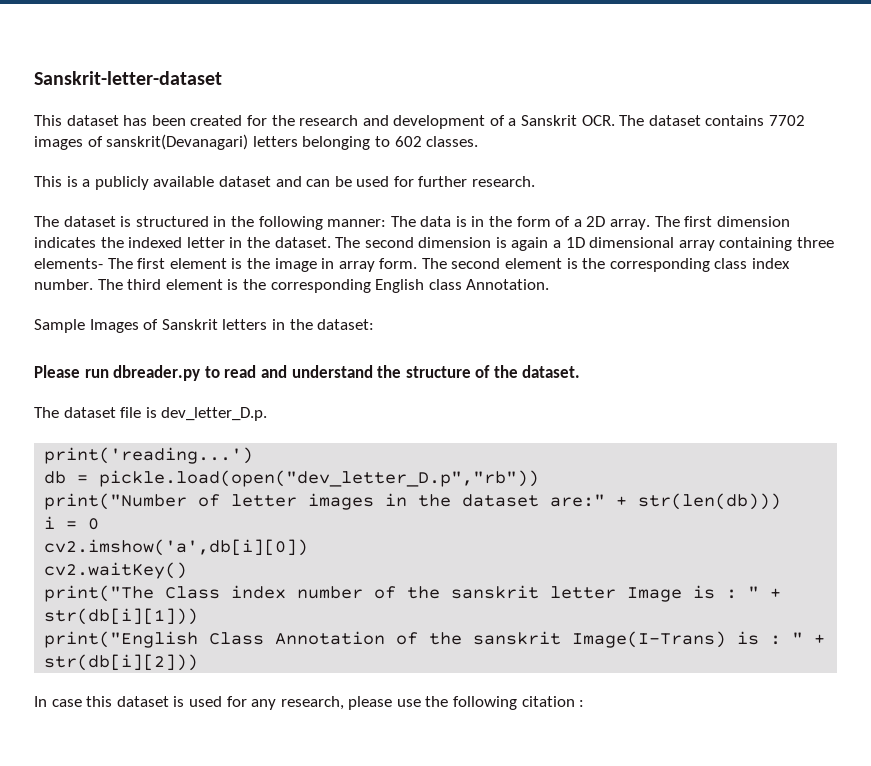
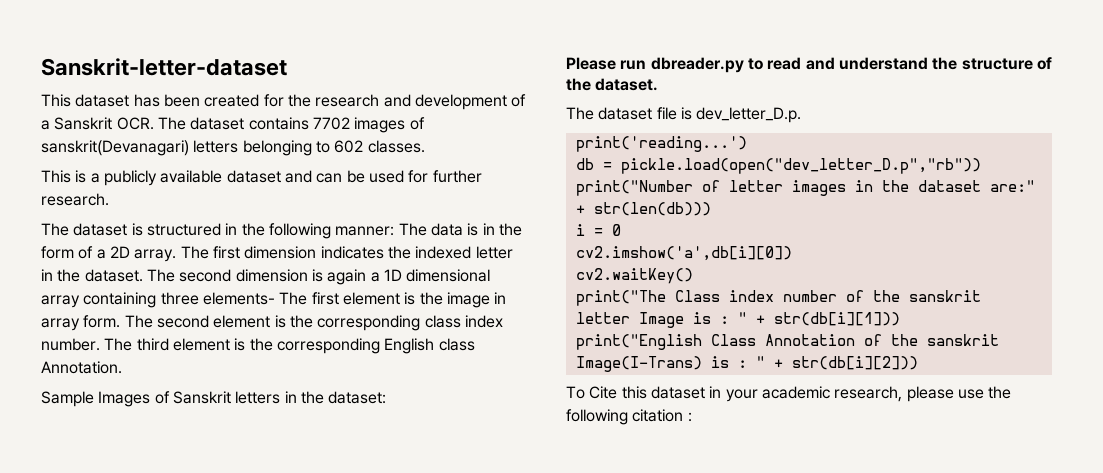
- In case this dataset is used for any research, please use the following citation :
+ To Cite this dataset in your academic research, please use the following citation :

